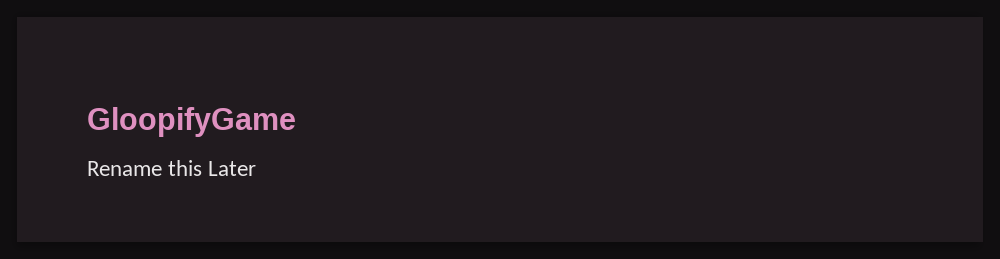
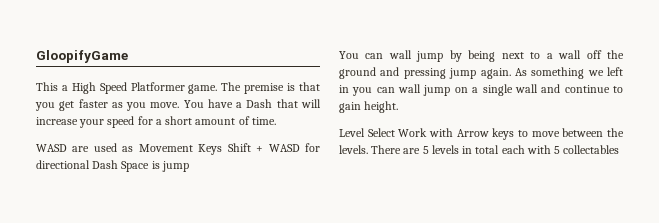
- Rename this Later
+ This a High Speed Platformer game. The premise is that you get faster as you move. You have a Dash that will increase your speed for a short amount of time.
+ WASD are used as Movement Keys Shift + WASD for directional Dash Space is jump
+ You can wall jump by being next to a wall off the ground and pressing jump again. As something we left in you can wall jump on a single wall and continue to gain height.
+ Level Select Work with Arrow keys to move between the levels. There are 5 levels in total each with 5 collectables

